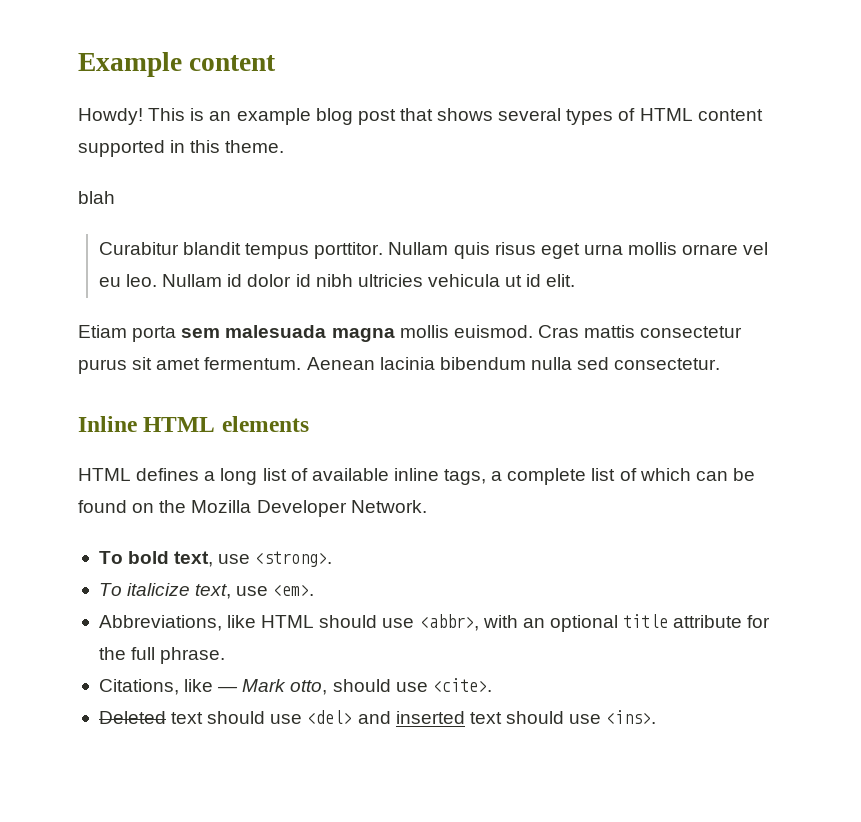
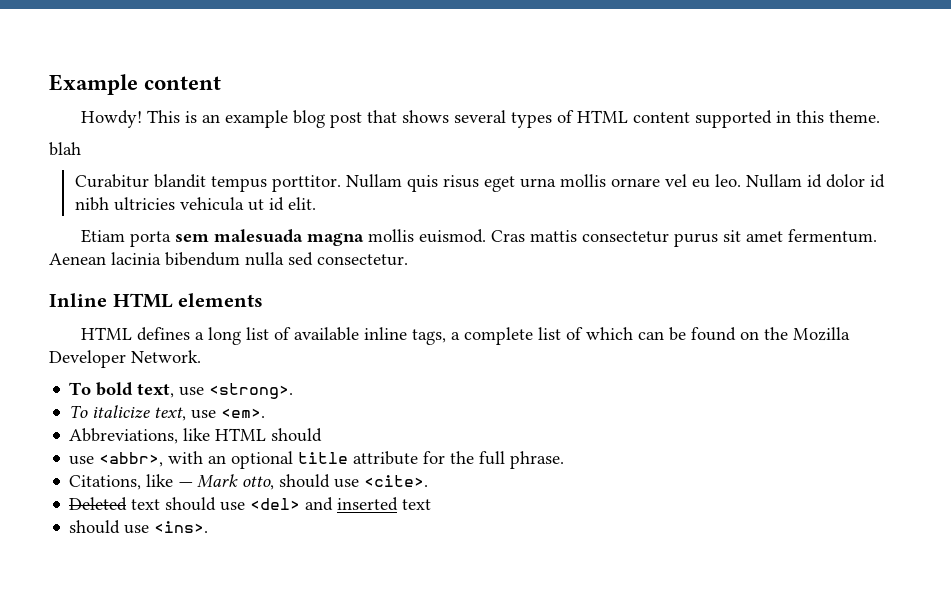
- Abbreviations, like HTML should use <abbr>, with an optional title attribute for the full phrase.
+ Abbreviations, like HTML should
+ use <abbr>, with an optional title attribute for the full phrase.
- Deleted text should use <del> and inserted text should use <ins>.
+ Deleted text should use <del> and inserted text
+ should use <ins>.

